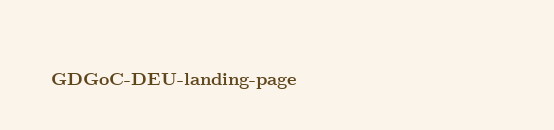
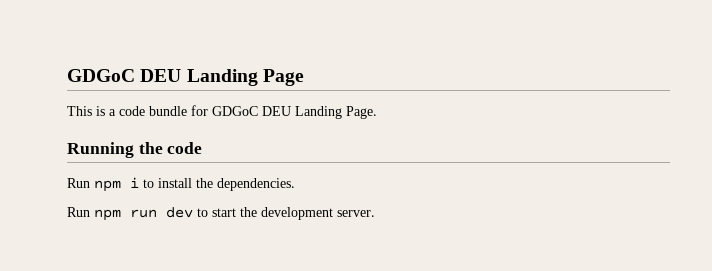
- GDGoC-DEU-landing-page
+ GDGoC DEU Landing Page
+ This is a code bundle for GDGoC DEU Landing Page.
+ Running the code
+ Run npm i to install the dependencies.
+ Run npm run dev to start the development server.

